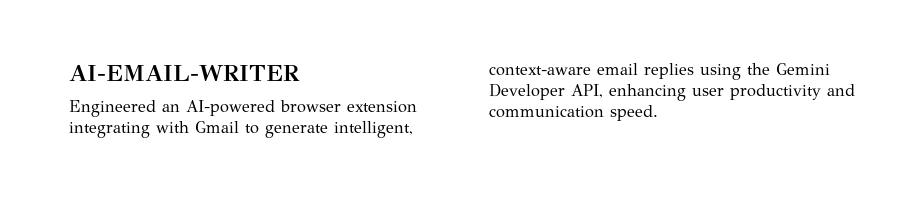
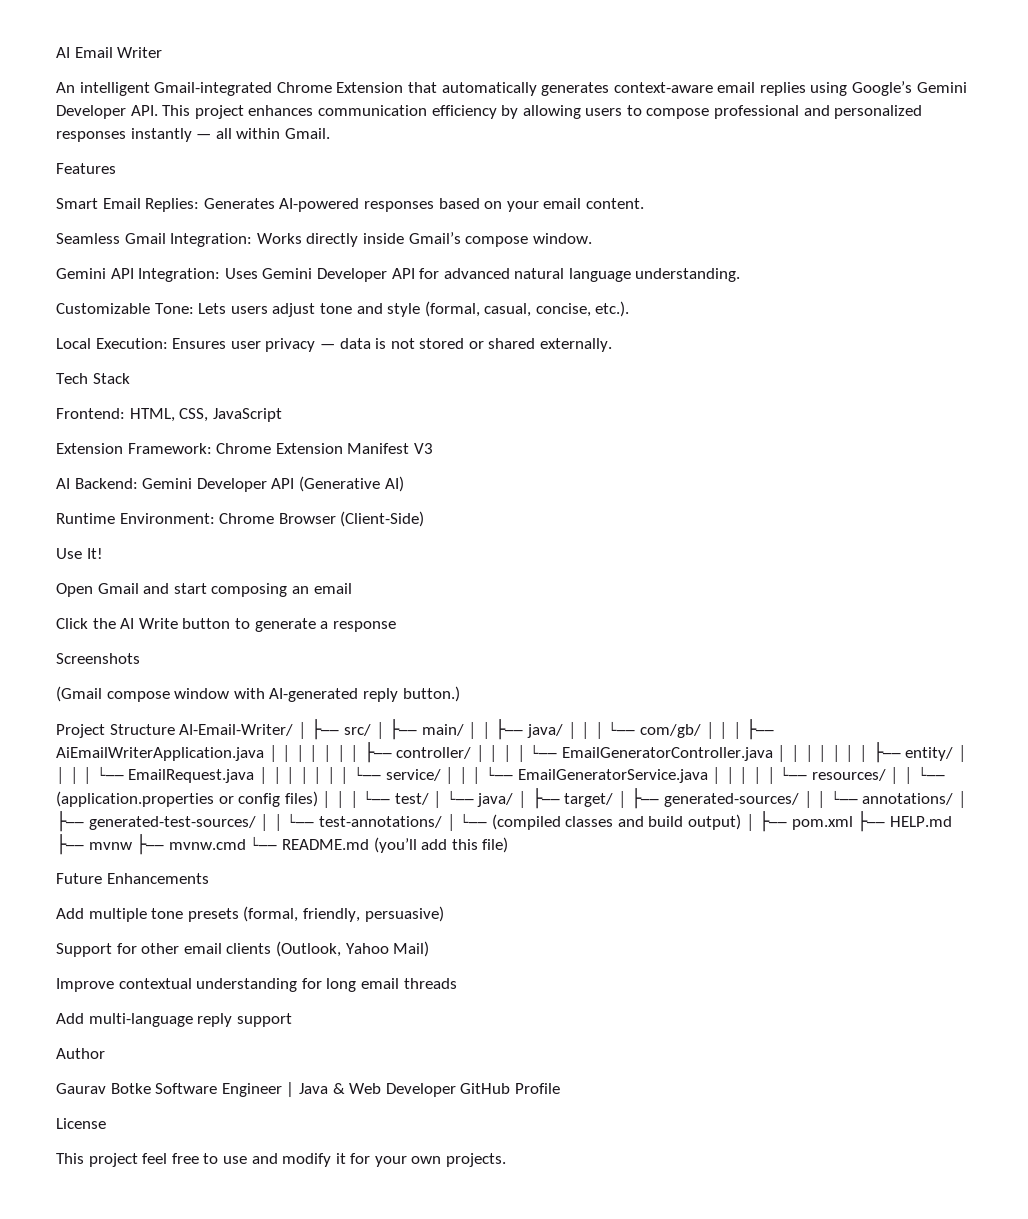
- AI-EMAIL-WRITER
- Engineered an AI-powered browser extension integrating with Gmail to generate intelligent, context-aware email replies using the Gemini Developer API, enhancing user productivity and communication speed.
+ AI Email Writer
+ An intelligent Gmail-integrated Chrome Extension that automatically generates context-aware email replies using Google’s Gemini Developer API. This project enhances communication efficiency by allowing users to compose professional and personalized responses instantly — all within Gmail.
+ Features
+ Smart Email Replies: Generates AI-powered responses based on your email content.
+ Seamless Gmail Integration: Works directly inside Gmail’s compose window.
+ Gemini API Integration: Uses Gemini Developer API for advanced natural language understanding.
+ Customizable Tone: Lets users adjust tone and style (formal, casual, concise, etc.).
+ Local Execution: Ensures user privacy — data is not stored or shared externally.
+ Tech Stack
+ Frontend: HTML, CSS, JavaScript
+ Extension Framework: Chrome Extension Manifest V3
+ AI Backend: Gemini Developer API (Generative AI)
+ Runtime Environment: Chrome Browser (Client-Side)
+ Use It!
+ Open Gmail and start composing an email
+ Click the AI Write button to generate a response
+ Screenshots
+ (Gmail compose window with AI-generated reply button.)
+ Project Structure AI-Email-Writer/ │ ├── src/ │ ├── main/ │ │ ├── java/ │ │ │ └── com/gb/ │ │ │ ├── AiEmailWriterApplication.java │ │ │ │ │ │ │ ├── controller/ │ │ │ │ └── EmailGeneratorController.java │ │ │ │ │ │ │ ├── entity/ │ │ │ │ └── EmailRequest.java │ │ │ │ │ │ │ └── service/ │ │ │ └── EmailGeneratorService.java │ │ │ │ │ └── resources/ │ │ └── (application.properties or config files) │ │ │ └── test/ │ └── java/ │ ├── target/ │ ├── generated-sources/ │ │ └── annotations/ │ ├── generated-test-sources/ │ │ └── test-annotations/ │ └── (compiled classes and build output) │ ├── pom.xml ├── HELP.md ├── mvnw ├── mvnw.cmd └── README.md (you’ll add this file)
+ Future Enhancements
+ Add multiple tone presets (formal, friendly, persuasive)
+ Support for other email clients (Outlook, Yahoo Mail)
+ Improve contextual understanding for long email threads
+ Add multi-language reply support
+ Author
+ Gaurav Botke Software Engineer | Java & Web Developer GitHub Profile
+ License
+ This project feel free to use and modify it for your own projects.

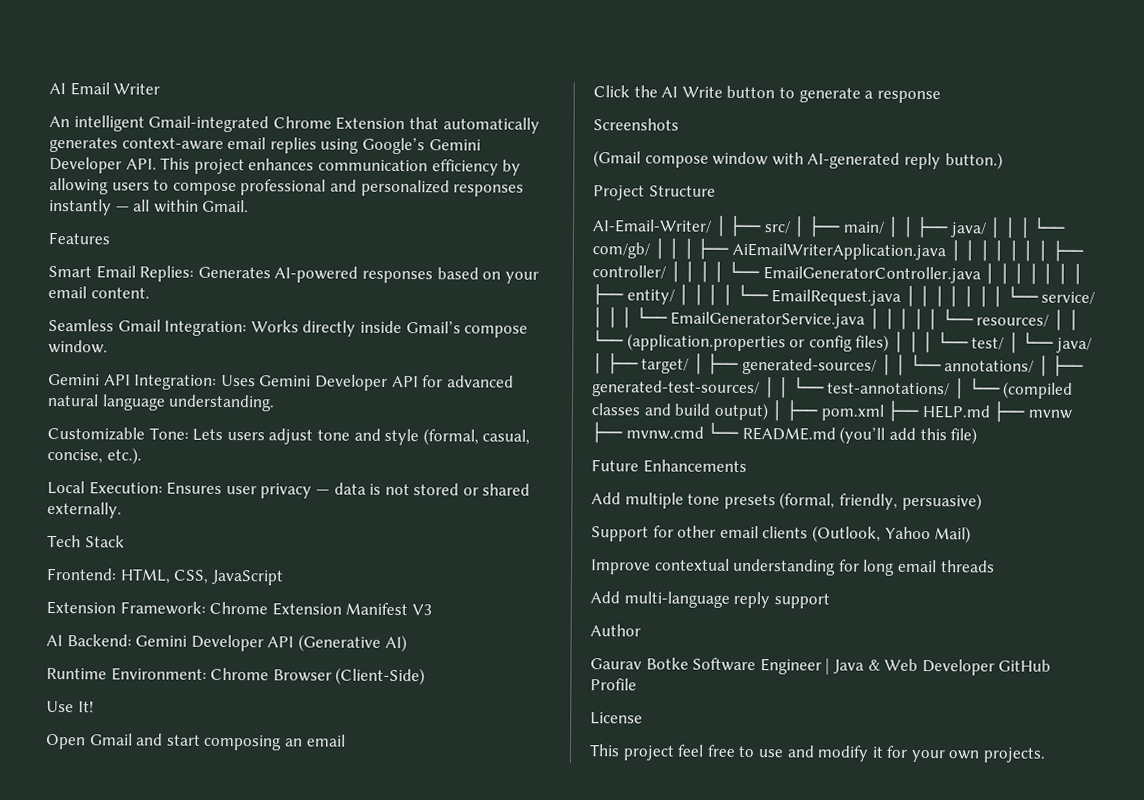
- Project Structure AI-Email-Writer/ │ ├── src/ │ ├── main/ │ │ ├── java/ │ │ │ └── com/gb/ │ │ │ ├── AiEmailWriterApplication.java │ │ │ │ │ │ │ ├── controller/ │ │ │ │ └── EmailGeneratorController.java │ │ │ │ │ │ │ ├── entity/ │ │ │ │ └── EmailRequest.java │ │ │ │ │ │ │ └── service/ │ │ │ └── EmailGeneratorService.java │ │ │ │ │ └── resources/ │ │ └── (application.properties or config files) │ │ │ └── test/ │ └── java/ │ ├── target/ │ ├── generated-sources/ │ │ └── annotations/ │ ├── generated-test-sources/ │ │ └── test-annotations/ │ └── (compiled classes and build output) │ ├── pom.xml ├── HELP.md ├── mvnw ├── mvnw.cmd └── README.md (you’ll add this file)
+ Project Structure
+ AI-Email-Writer/ │ ├── src/ │ ├── main/ │ │ ├── java/ │ │ │ └── com/gb/ │ │ │ ├── AiEmailWriterApplication.java │ │ │ │ │ │ │ ├── controller/ │ │ │ │ └── EmailGeneratorController.java │ │ │ │ │ │ │ ├── entity/ │ │ │ │ └── EmailRequest.java │ │ │ │ │ │ │ └── service/ │ │ │ └── EmailGeneratorService.java │ │ │ │ │ └── resources/ │ │ └── (application.properties or config files) │ │ │ └── test/ │ └── java/ │ ├── target/ │ ├── generated-sources/ │ │ └── annotations/ │ ├── generated-test-sources/ │ │ └── test-annotations/ │ └── (compiled classes and build output) │ ├── pom.xml ├── HELP.md ├── mvnw ├── mvnw.cmd └── README.md (you’ll add this file)

